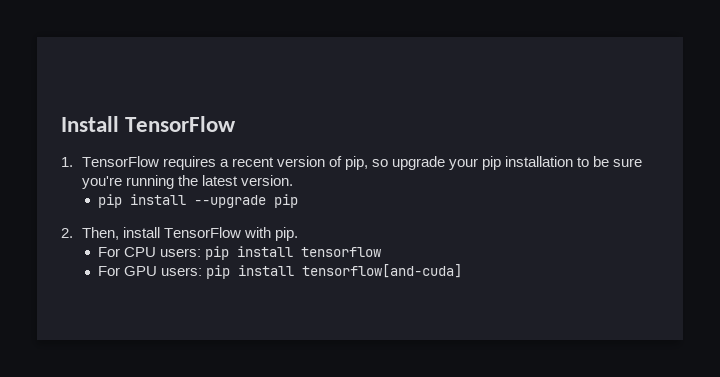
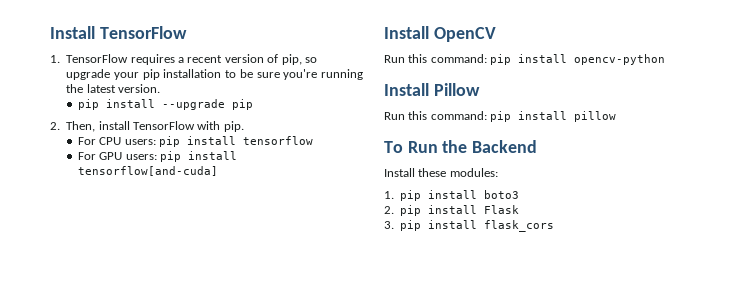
+ Install OpenCV
+ Run this command: pip install opencv-python
+ Install Pillow
+ Run this command: pip install pillow
+ To Run the Backend
+ Install these modules:
+ 1. pip install boto3
+ 2. pip install Flask
+ 3. pip install flask_cors

